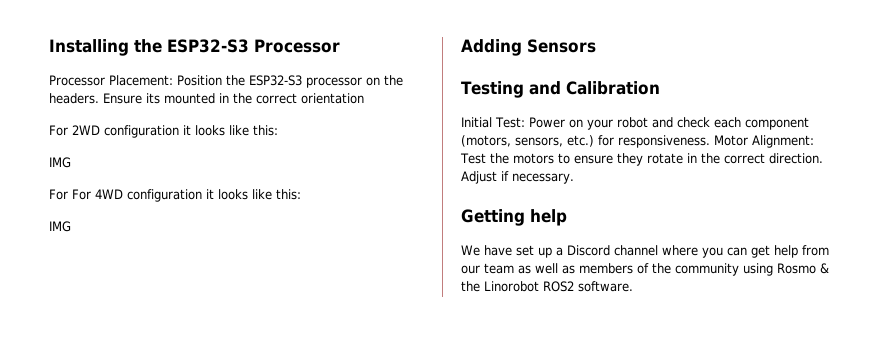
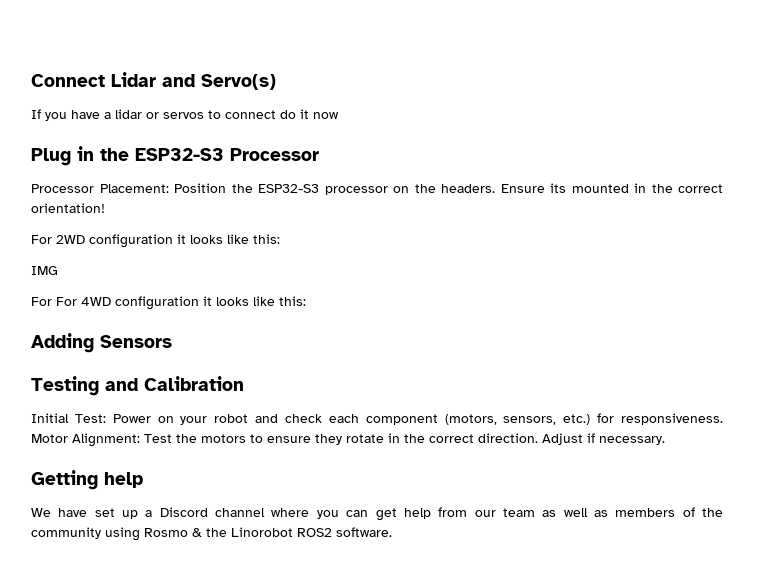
- Installing the ESP32-S3 Processor
+ Connect Lidar and Servo(s)
+ If you have a lidar or servos to connect do it now
+ Plug in the ESP32-S3 Processor
- Ensure its mounted in the correct orientation
+ Ensure its mounted in the correct orientation!
  For For 4WD configuration it looks like this:
- IMG

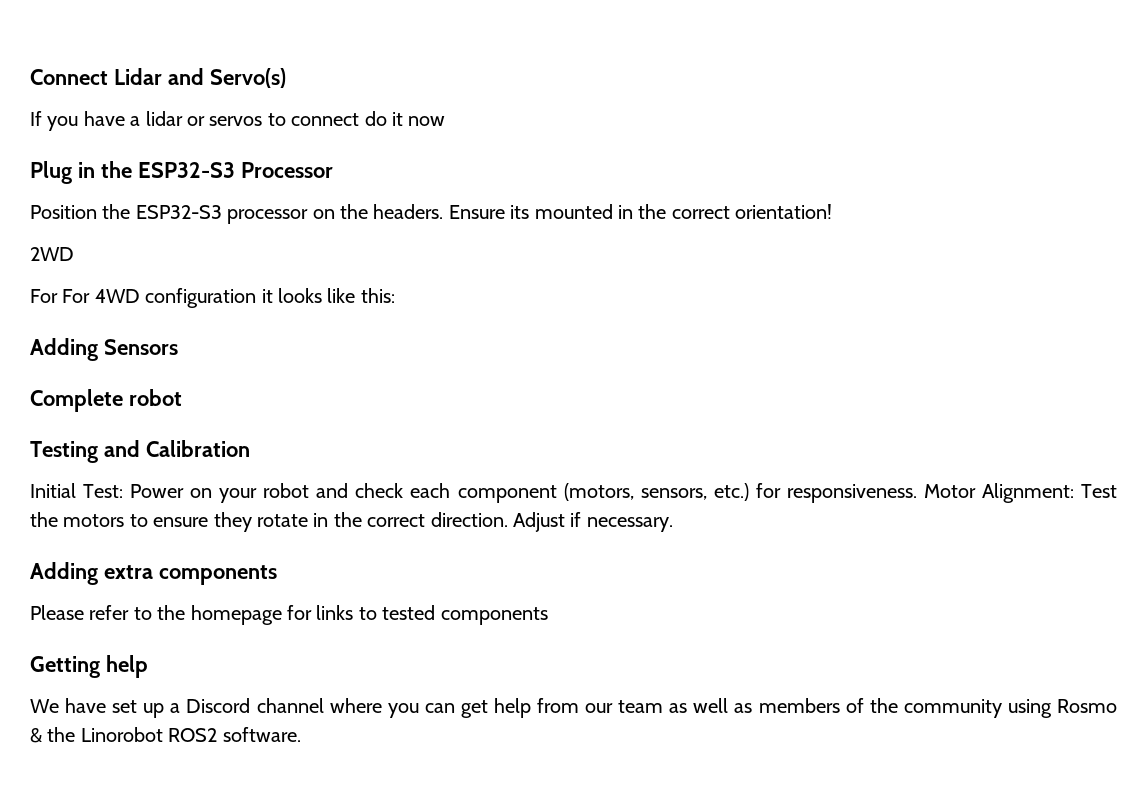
- Processor Placement: Position the ESP32-S3 processor on the headers.
+ Position the ESP32-S3 processor on the headers.
- For 2WD configuration it looks like this:
- IMG
+ 2WD
+ Complete robot
+ Adding extra components
+ Please refer to the homepage for links to tested components

